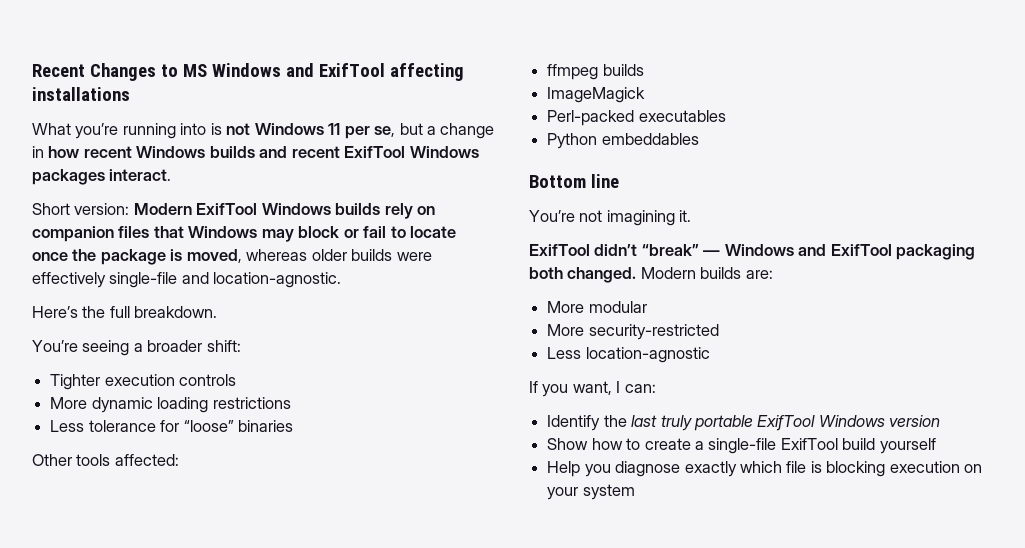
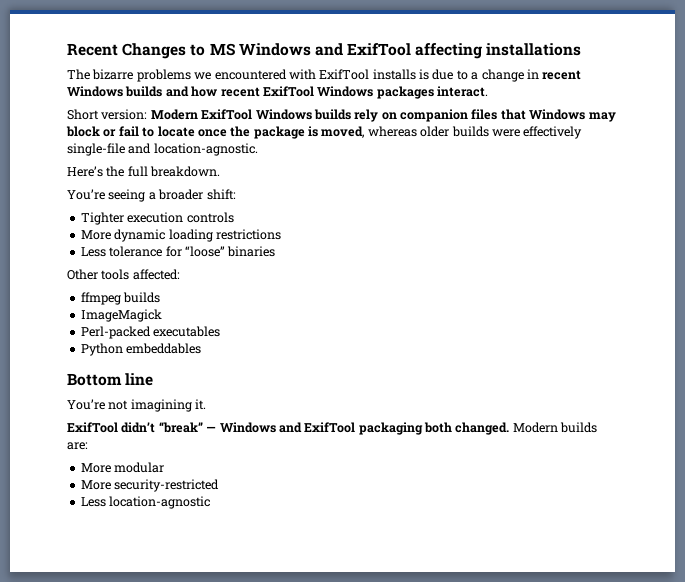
- What you’re running into is not Windows 11 per se, but a change in how recent Windows builds and recent ExifTool Windows packages interact.
+ The bizarre problems we encountered with ExifTool installs is due to a change in recent Windows builds and how recent ExifTool Windows packages interact.
- If you want, I can:
- Identify the last truly portable ExifTool Windows version
- Show how to create a single-file ExifTool build yourself
- Help you diagnose exactly which file is blocking execution on your system

